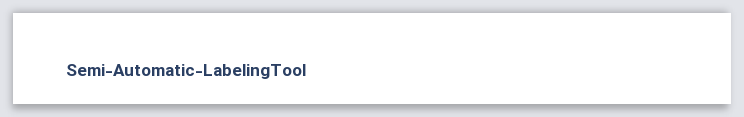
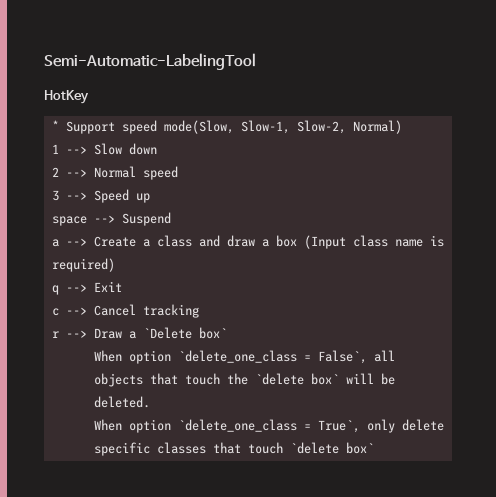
+ HotKey
+ * Support speed mode(Slow, Slow-1, Slow-2, Normal)
+ 1 --> Slow down
+ 2 --> Normal speed
+ 3 --> Speed up
+ space --> Suspend
+ a --> Create a class and draw a box (Input class name is required)
+ q --> Exit
+ c --> Cancel tracking
+ r --> Draw a `Delete box`
+ When option `delete_one_class = False`, all objects that touch the `delete box` will be deleted.
+ When option `delete_one_class = True`, only delete specific classes that touch `delete box`

